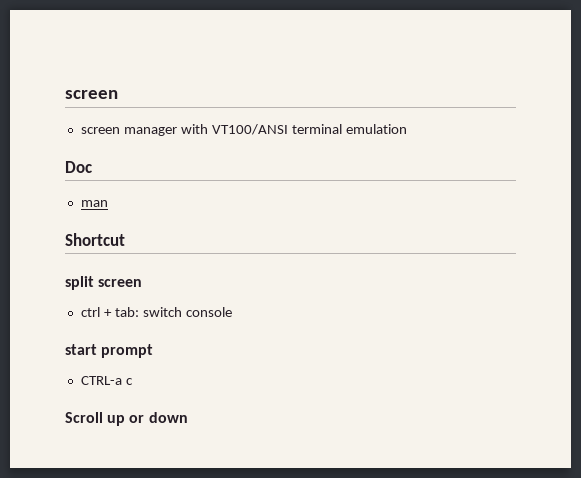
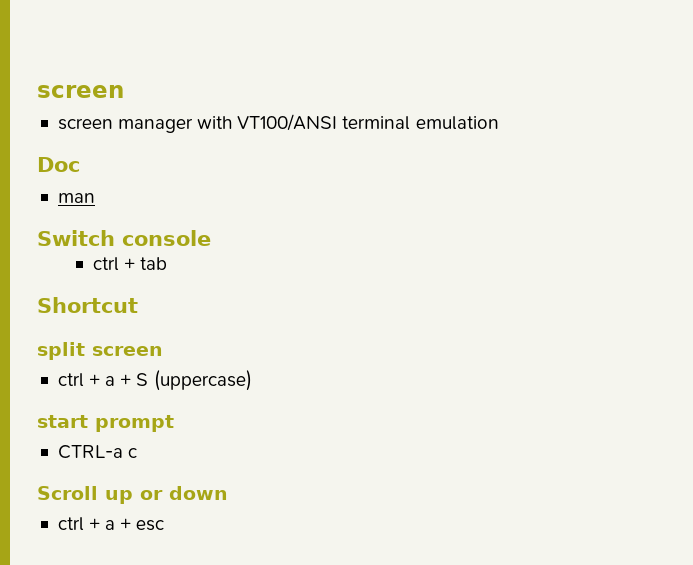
+ Switch console
+ ctrl + tab
- ctrl + tab: switch console
+ ctrl + a + S (uppercase)
+ ctrl + a + esc

